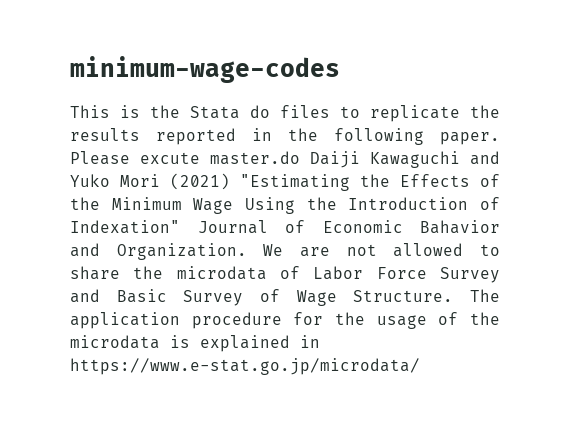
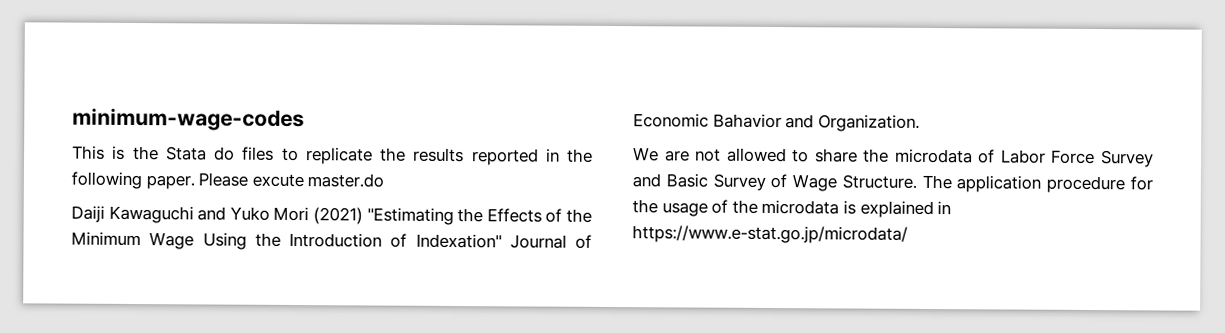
- Please excute master.do Daiji Kawaguchi and Yuko Mori (2021) "Estimating the Effects of the Minimum Wage Using the Introduction of Indexation" Journal of Economic Bahavior and Organization. We are not allowed to share the microdata of Labor Force Survey and Basic Survey of Wage Structure.
+ Please excute master.do
+ Daiji Kawaguchi and Yuko Mori (2021) "Estimating the Effects of the Minimum Wage Using the Introduction of Indexation" Journal of Economic Bahavior and Organization.
+ We are not allowed to share the microdata of Labor Force Survey and Basic Survey of Wage Structure.

